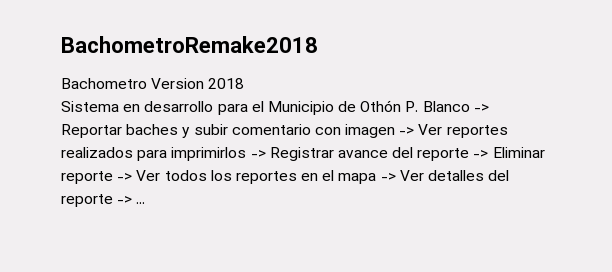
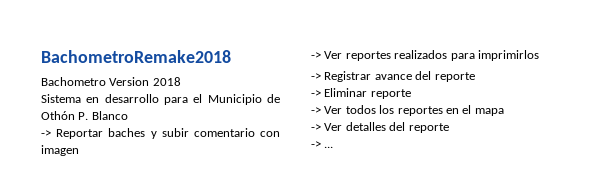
- Sistema en desarrollo para el Municipio de Othón P. Blanco -> Reportar baches y subir comentario con imagen -> Ver reportes realizados para imprimirlos -> Registrar avance del reporte -> Eliminar reporte -> Ver todos los reportes en el mapa -> Ver detalles del reporte -> ...
+ Sistema en desarrollo para el Municipio de Othón P. Blanco
+ -> Reportar baches y subir comentario con imagen
+ -> Ver reportes realizados para imprimirlos
+ -> Registrar avance del reporte
+ -> Eliminar reporte
+ -> Ver todos los reportes en el mapa
+ -> Ver detalles del reporte
+ -> ...

